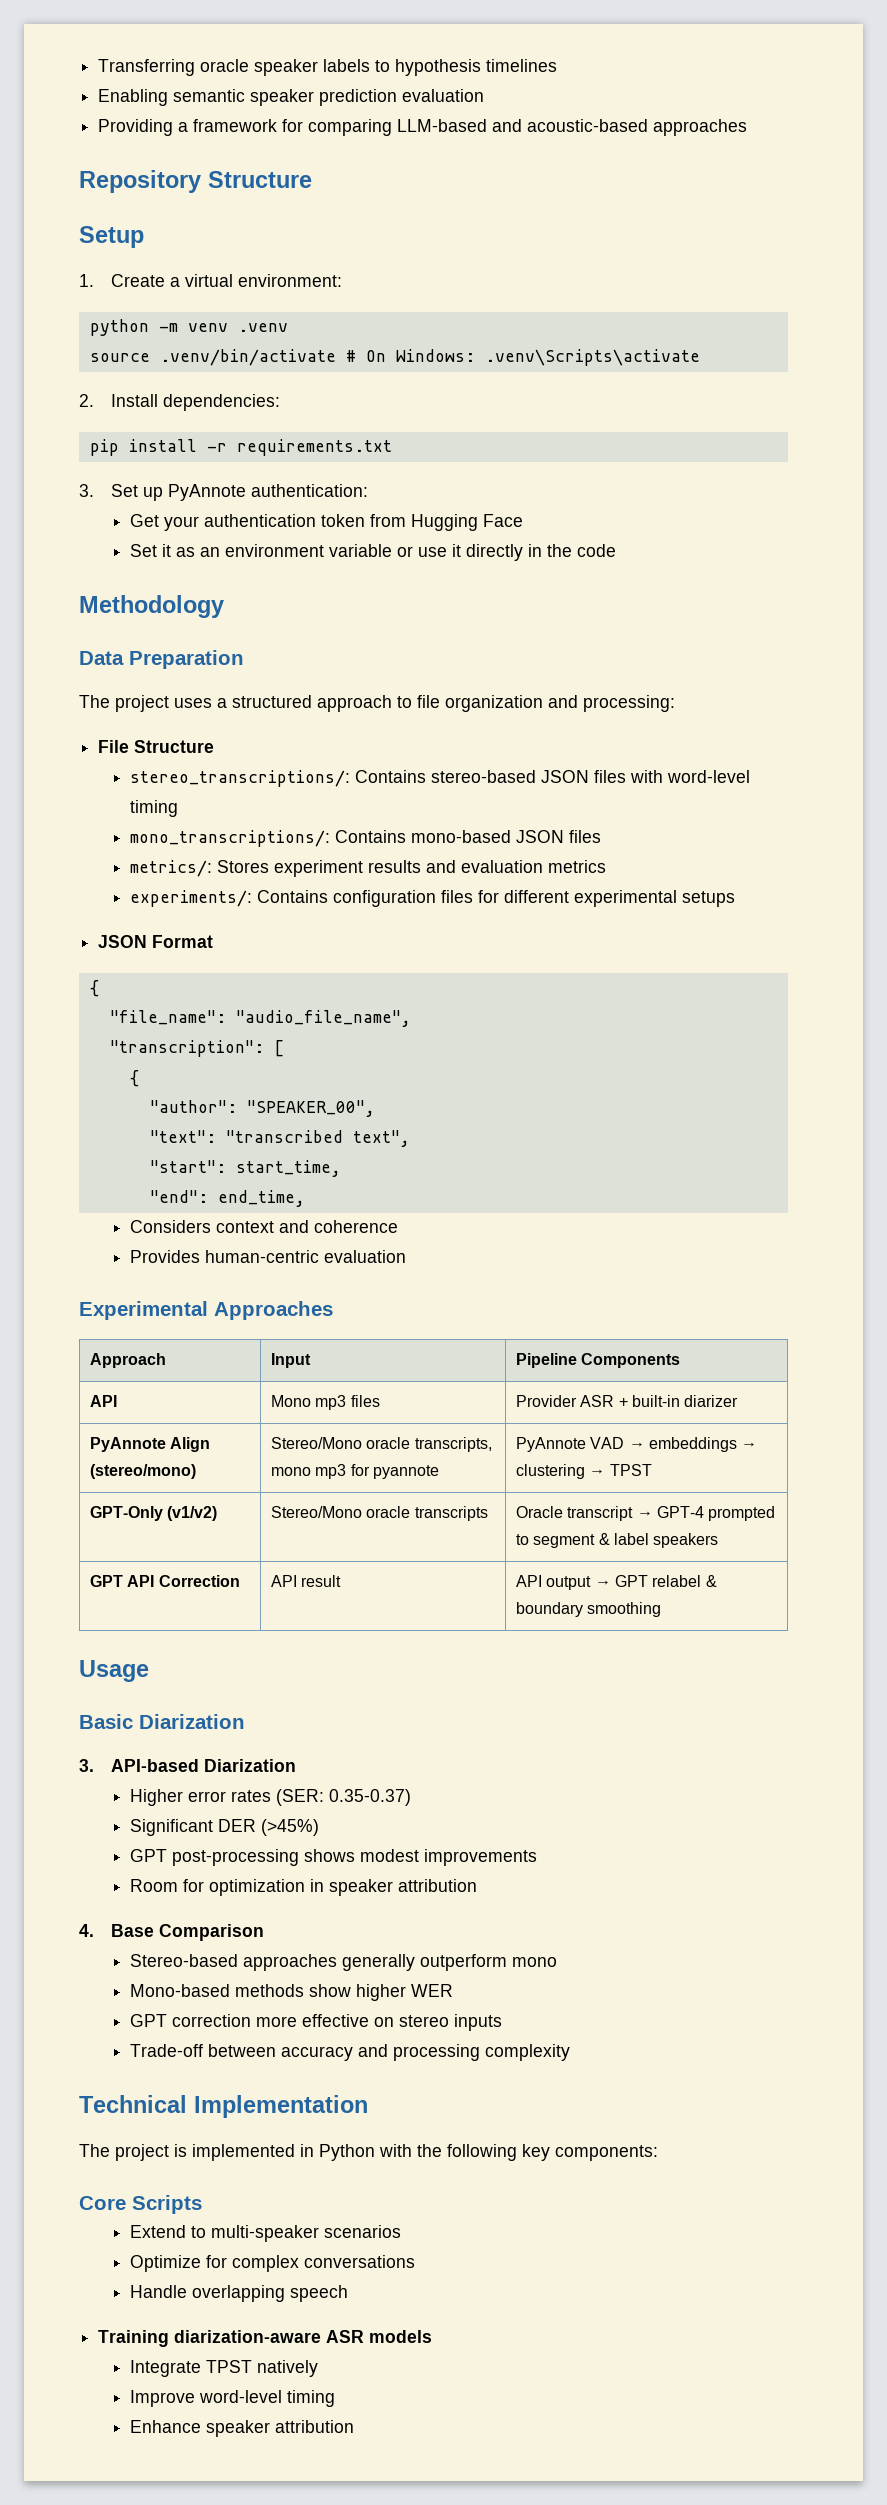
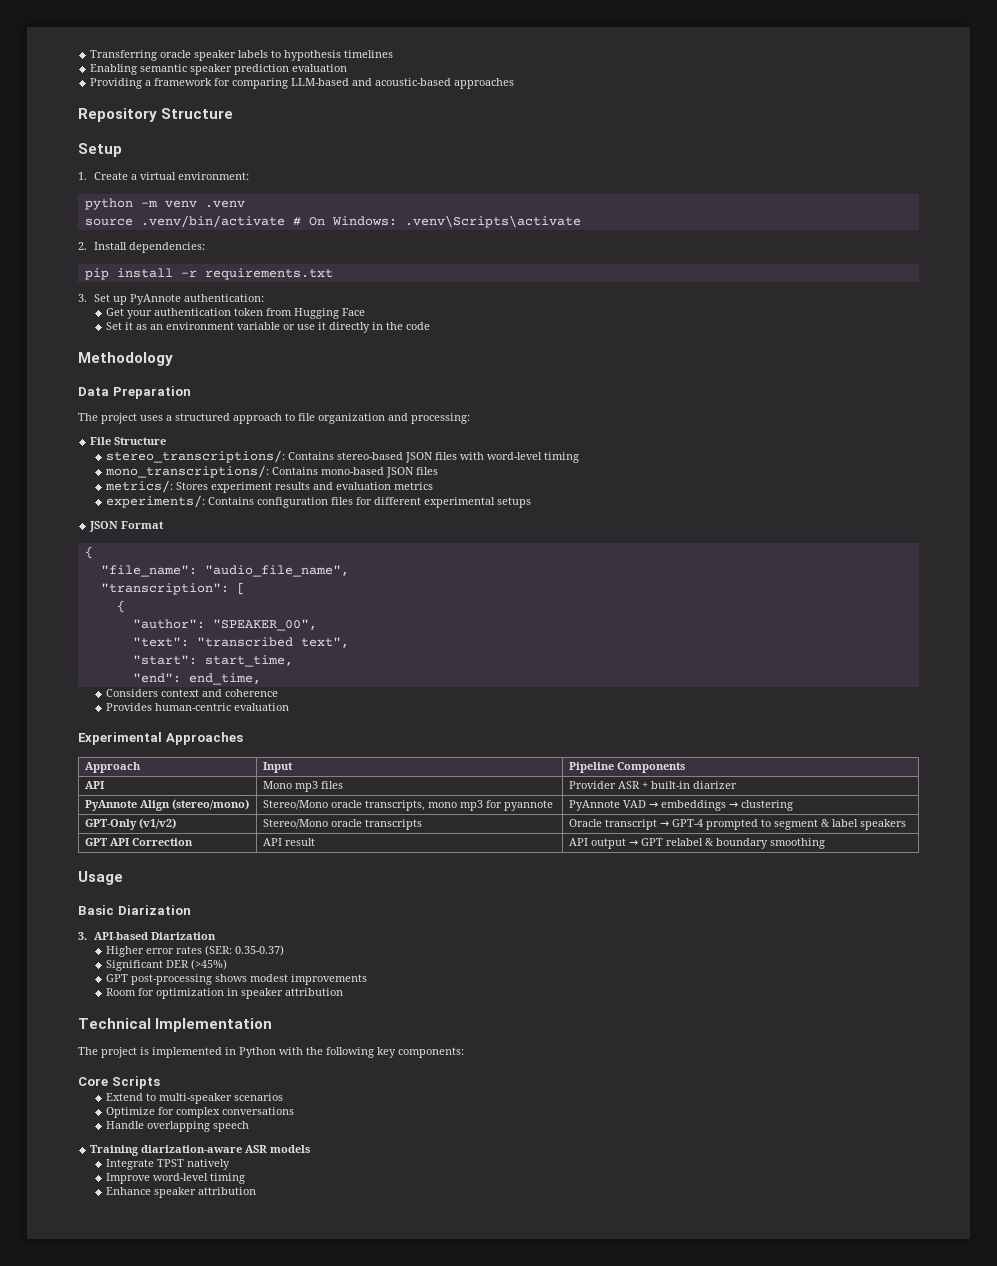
- PyAnnote Align (stereo/mono) | Stereo/Mono oracle transcripts, mono mp3 for pyannote | PyAnnote VAD → embeddings → clustering → TPST
+ PyAnnote Align (stereo/mono) | Stereo/Mono oracle transcripts, mono mp3 for pyannote | PyAnnote VAD → embeddings → clustering
- 4. Base Comparison
- Stereo-based approaches generally outperform mono
- Mono-based methods show higher WER
- GPT correction more effective on stereo inputs
- Trade-off between accuracy and processing complexity

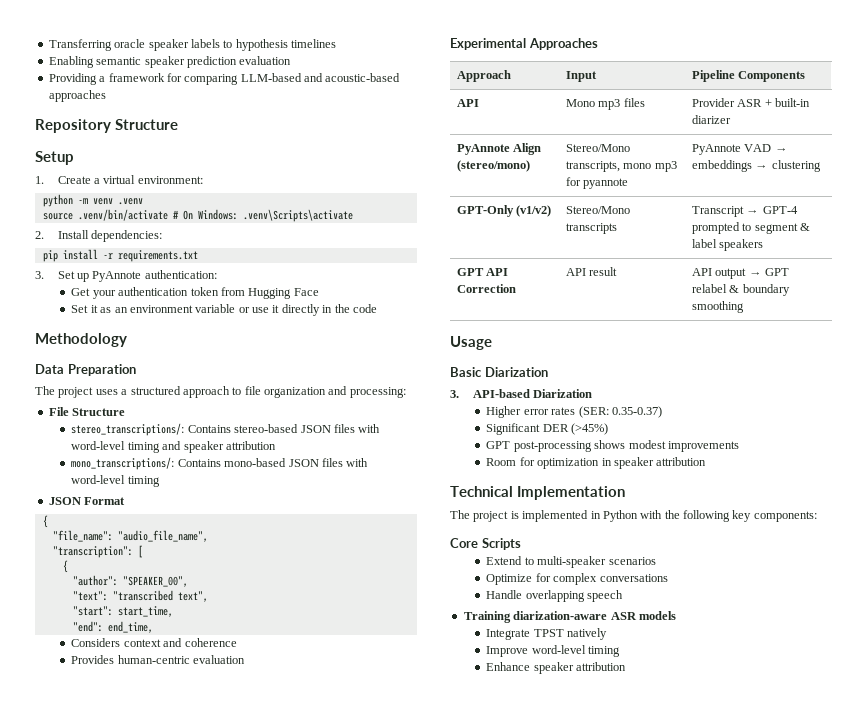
- stereo_transcriptions/: Contains stereo-based JSON files with word-level timing
+ stereo_transcriptions/: Contains stereo-based JSON files with word-level timing and speaker attribution
- mono_transcriptions/: Contains mono-based JSON files
- metrics/: Stores experiment results and evaluation metrics
- experiments/: Contains configuration files for different experimental setups
+ mono_transcriptions/: Contains mono-based JSON files with word-level timing
- PyAnnote Align (stereo/mono) | Stereo/Mono oracle transcripts, mono mp3 for pyannote | PyAnnote VAD → embeddings → clustering
+ PyAnnote Align (stereo/mono) | Stereo/Mono transcripts, mono mp3 for pyannote | PyAnnote VAD → embeddings → clustering
- GPT-Only (v1/v2) | Stereo/Mono oracle transcripts | Oracle transcript → GPT-4 prompted to segment & label speakers
+ GPT-Only (v1/v2) | Stereo/Mono transcripts | Transcript → GPT-4 prompted to segment & label speakers

